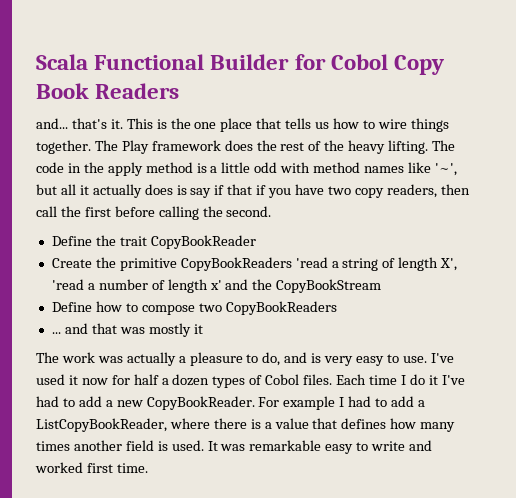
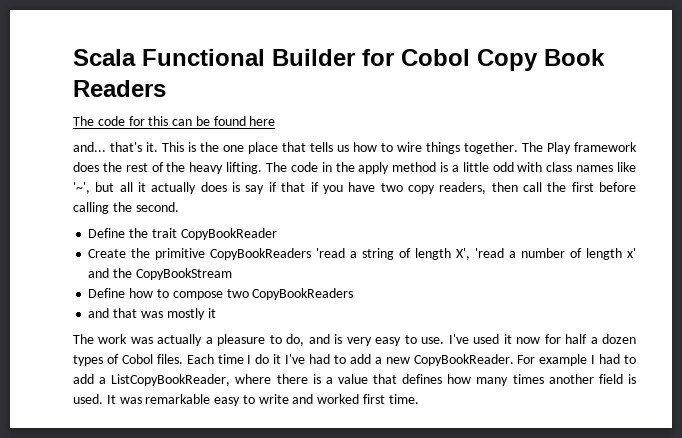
+ The code for this can be found here
- The code in the apply method is a little odd with method names like '~', but all it actually does is say if that if you have two copy readers, then call the first before calling the second.
+ The code in the apply method is a little odd with class names like '~', but all it actually does is say if that if you have two copy readers, then call the first before calling the second.
- ... and that was mostly it
+ and that was mostly it

